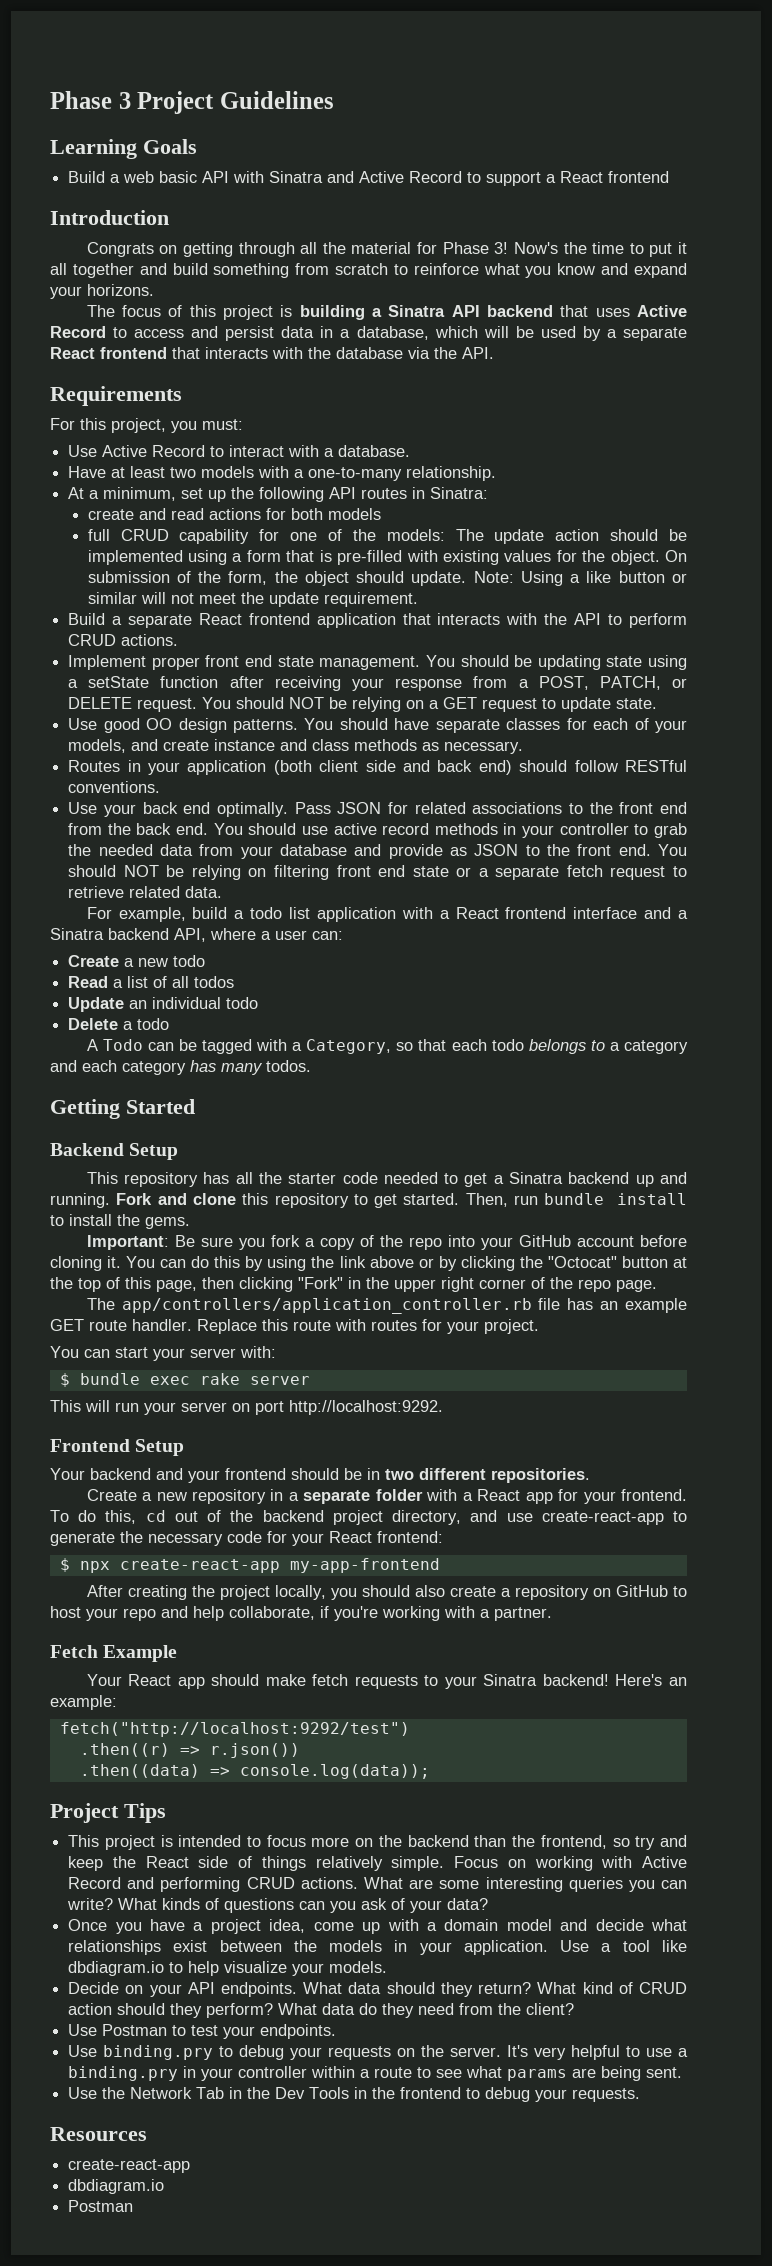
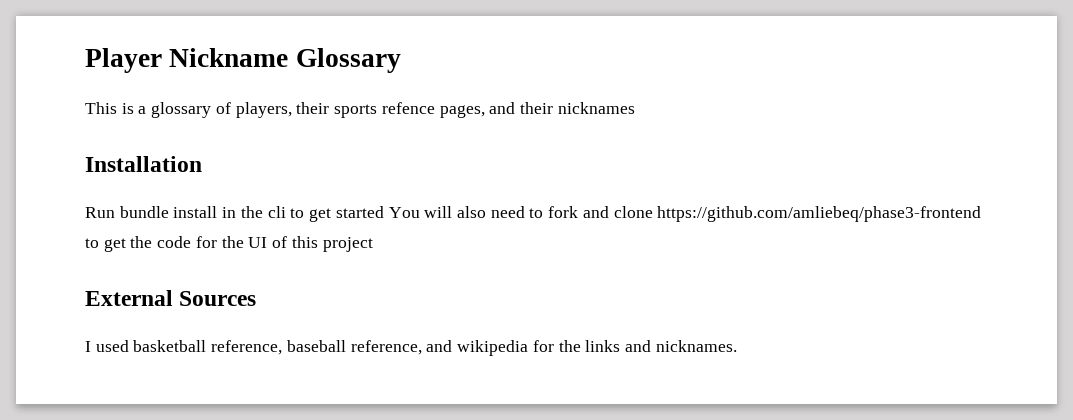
- Phase 3 Project Guidelines
- Learning Goals
- Build a web basic API with Sinatra and Active Record to support a React frontend
- Introduction
- Congrats on getting through all the material for Phase 3! Now's the time to put it all together and build something from scratch to reinforce what you know and expand your horizons.
- The focus of this project is building a Sinatra API backend that uses Active Record to access and persist data in a database, which will be used by a separate React frontend that interacts with the database via the API.
- Requirements
- For this project, you must:
- Use Active Record to interact with a database.
- Have at least two models with a one-to-many relationship.
- At a minimum, set up the following API routes in Sinatra:
- create and read actions for both models
- full CRUD capability for one of the models: The update action should be implemented using a form that is pre-filled with existing values for the object. On submission of the form, the object should update. Note: Using a like button or similar will not meet the update requirement.
- Build a separate React frontend application that interacts with the API to perform CRUD actions.
- Implement proper front end state management. You should be updating state using a setState function after receiving your response from a POST, PATCH, or DELETE request. You should NOT be relying on a GET request to update state.
- Use good OO design patterns. You should have separate classes for each of your models, and create instance and class methods as necessary.
- Routes in your application (both client side and back end) should follow RESTful conventions.
- Use your back end optimally. Pass JSON for related associations to the front end from the back end. You should use active record methods in your controller to grab the needed data from your database and provide as JSON to the front end. You should NOT be relying on filtering front end state or a separate fetch request to retrieve related data.
- For example, build a todo list application with a React frontend interface and a Sinatra backend API, where a user can:
- Create a new todo
- Read a list of all todos
- Update an individual todo
- Delete a todo
- A Todo can be tagged with a Category, so that each todo belongs to a category and each category has many todos.
- Getting Started
- Backend Setup
- This repository has all the starter code needed to get a Sinatra backend up and running. Fork and clone this repository to get started. Then, run bundle install to install the gems.
- Important: Be sure you fork a copy of the repo into your GitHub account before cloning it. You can do this by using the link above or by clicking the "Octocat" button at the top of this page, then clicking "Fork" in the upper right corner of the repo page.
- The app/controllers/application_controller.rb file has an example GET route handler. Replace this route with routes for your project.
- You can start your server with:
- $ bundle exec rake server
- This will run your server on port http://localhost:9292.
- Frontend Setup
- Your backend and your frontend should be in two different repositories.
- Create a new repository in a separate folder with a React app for your frontend. To do this, cd out of the backend project directory, and use create-react-app to generate the necessary code for your React frontend:
- $ npx create-react-app my-app-frontend
- After creating the project locally, you should also create a repository on GitHub to host your repo and help collaborate, if you're working with a partner.
- Fetch Example
- Your React app should make fetch requests to your Sinatra backend! Here's an example:
- fetch("http://localhost:9292/test")
- .then((r) => r.json())
- .then((data) => console.log(data));
- Project Tips
- This project is intended to focus more on the backend than the frontend, so try and keep the React side of things relatively simple. Focus on working with Active Record and performing CRUD actions. What are some interesting queries you can write? What kinds of questions can you ask of your data?
- Once you have a project idea, come up with a domain model and decide what relationships exist between the models in your application. Use a tool like dbdiagram.io to help visualize your models.
- Decide on your API endpoints. What data should they return? What kind of CRUD action should they perform? What data do they need from the client?
- Use Postman to test your endpoints.
- Use binding.pry to debug your requests on the server. It's very helpful to use a binding.pry in your controller within a route to see what params are being sent.
- Use the Network Tab in the Dev Tools in the frontend to debug your requests.
- Resources
- create-react-app
- dbdiagram.io
- Postman
+ Player Nickname Glossary
+ This is a glossary of players, their sports refence pages, and their nicknames
+ Installation
+ Run bundle install in the cli to get started You will also need to fork and clone https://github.com/amliebeq/phase3-frontend to get the code for the UI of this project
+ External Sources
+ I used basketball reference, baseball reference, and wikipedia for the links and nicknames.

